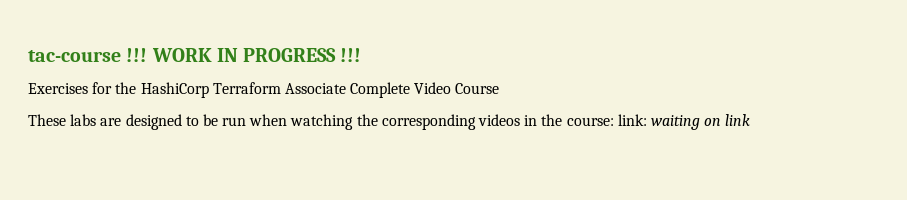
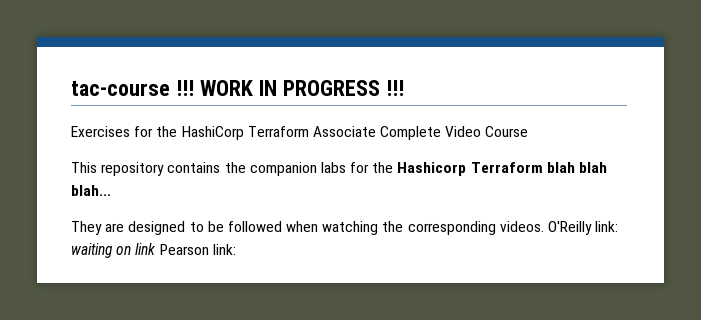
- These labs are designed to be run when watching the corresponding videos in the course: link: waiting on link
+ This repository contains the companion labs for the Hashicorp Terraform blah blah blah...
+ They are designed to be followed when watching the corresponding videos. O'Reilly link: waiting on link Pearson link:

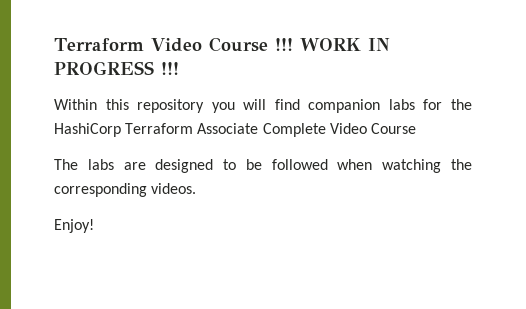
- tac-course !!!
+ Terraform Video Course !!!
- Exercises for the HashiCorp Terraform Associate Complete Video Course
+ Within this repository you will find companion labs for the HashiCorp Terraform Associate Complete Video Course
- This repository contains the companion labs for the Hashicorp Terraform blah blah blah...
- They are designed to be followed when watching the corresponding videos. O'Reilly link: waiting on link Pearson link:
+ The labs are designed to be followed when watching the corresponding videos.
+ Enjoy!

